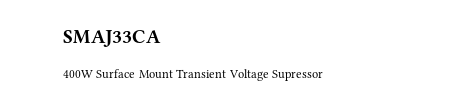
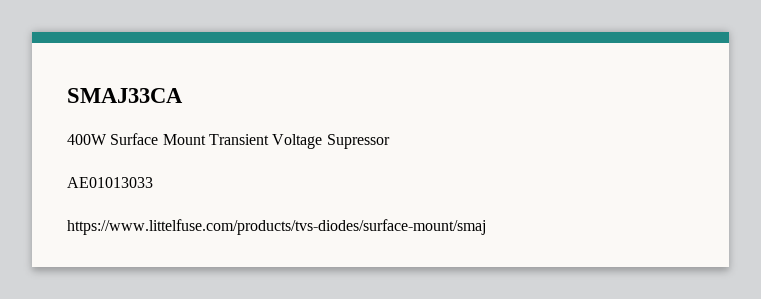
+ AE01013033
+ https://www.littelfuse.com/products/tvs-diodes/surface-mount/smaj

